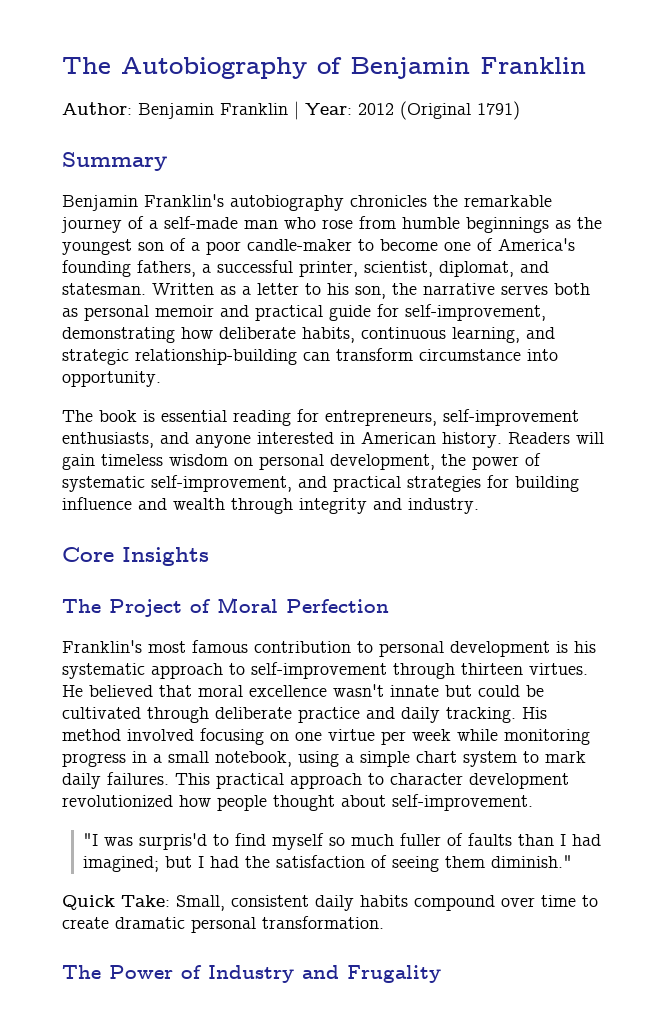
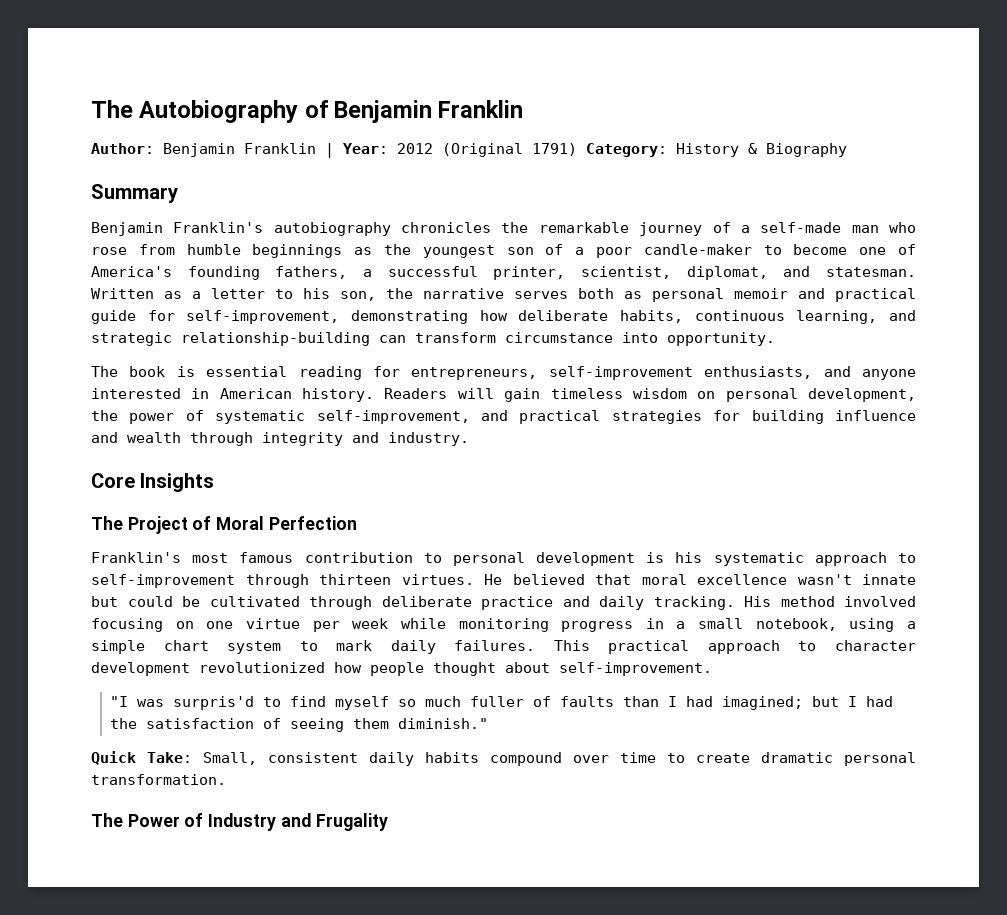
- Author: Benjamin Franklin | Year: 2012 (Original 1791)
+ Author: Benjamin Franklin | Year: 2012 (Original 1791) Category: History & Biography

